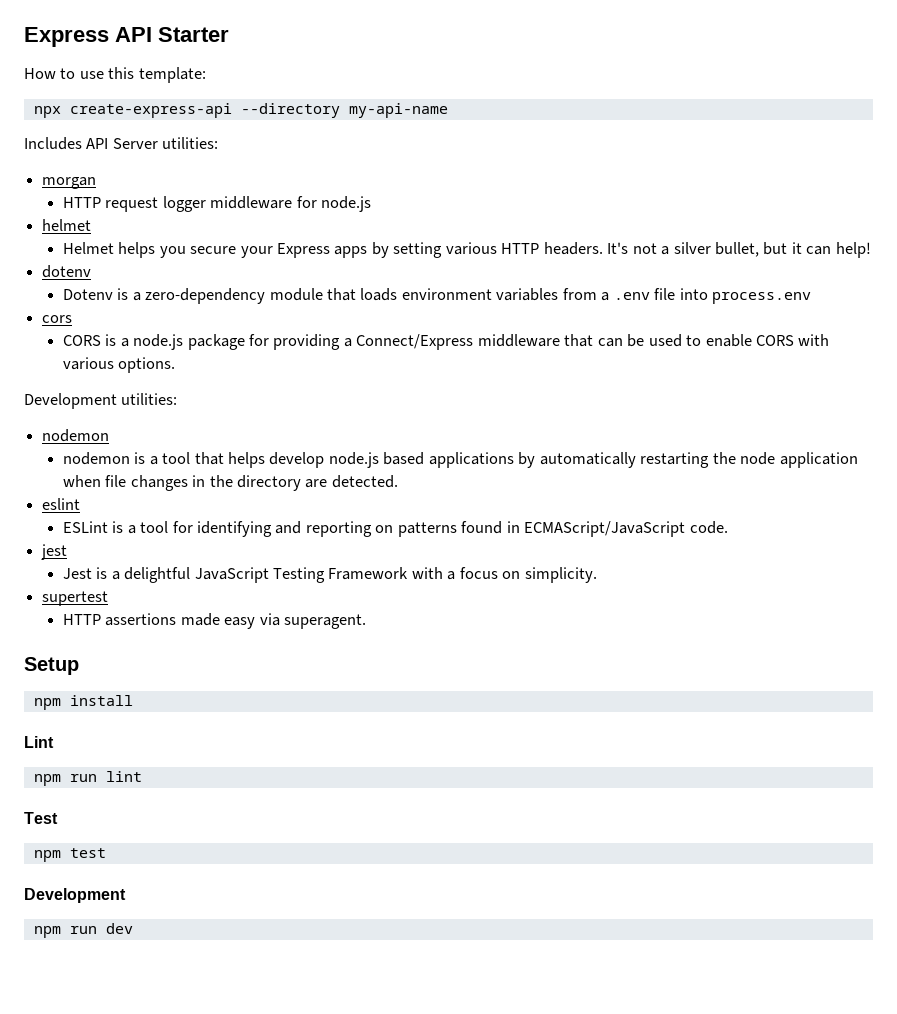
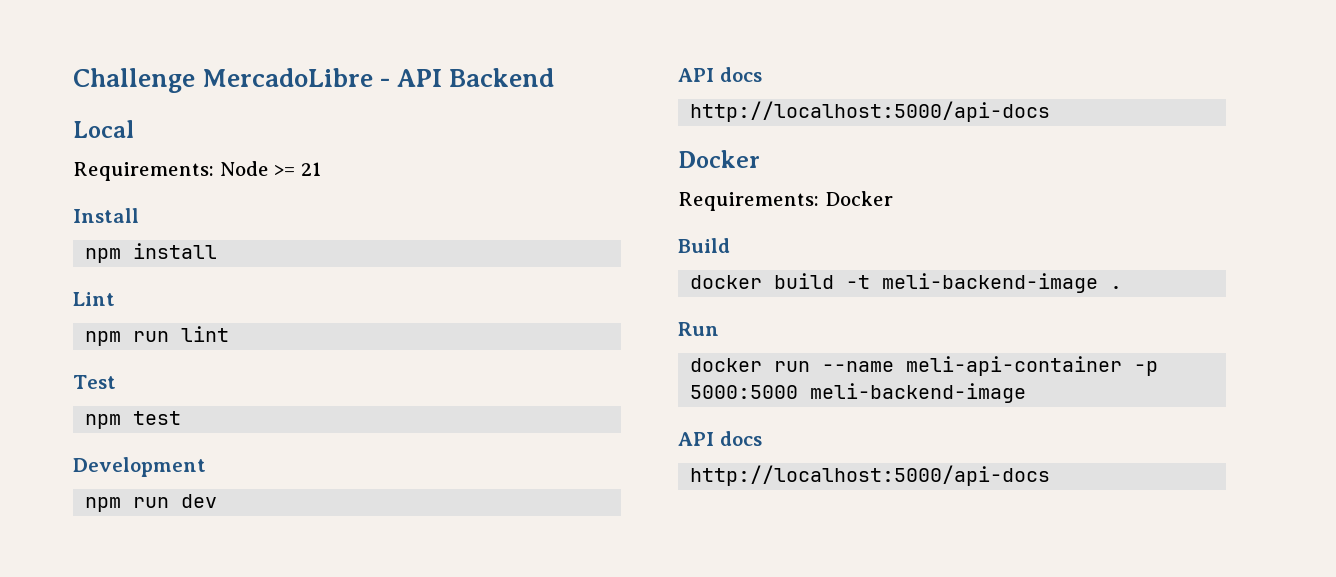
- Express API Starter
- How to use this template:
- npx create-express-api --directory my-api-name
- Includes API Server utilities:
- morgan
- HTTP request logger middleware for node.js
- helmet
- Helmet helps you secure your Express apps by setting various HTTP headers. It's not a silver bullet, but it can help!
- dotenv
- Dotenv is a zero-dependency module that loads environment variables from a .env file into process.env
- cors
- CORS is a node.js package for providing a Connect/Express middleware that can be used to enable CORS with various options.
- Development utilities:
- nodemon
- nodemon is a tool that helps develop node.js based applications by automatically restarting the node application when file changes in the directory are detected.
- eslint
- ESLint is a tool for identifying and reporting on patterns found in ECMAScript/JavaScript code.
- jest
- Jest is a delightful JavaScript Testing Framework with a focus on simplicity.
- supertest
- HTTP assertions made easy via superagent.
- Setup
+ Challenge MercadoLibre - API Backend
+ Local
+ Requirements: Node >= 21
+ Install
  npm run dev
+ API docs
+ http://localhost:5000/api-docs
+ Docker
+ Requirements: Docker
+ Build
+ docker build -t meli-backend-image .
+ Run
+ docker run --name meli-api-container -p 5000:5000 meli-backend-image
+ API docs
+ http://localhost:5000/api-docs

